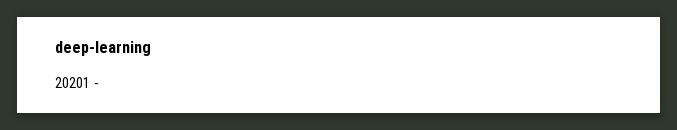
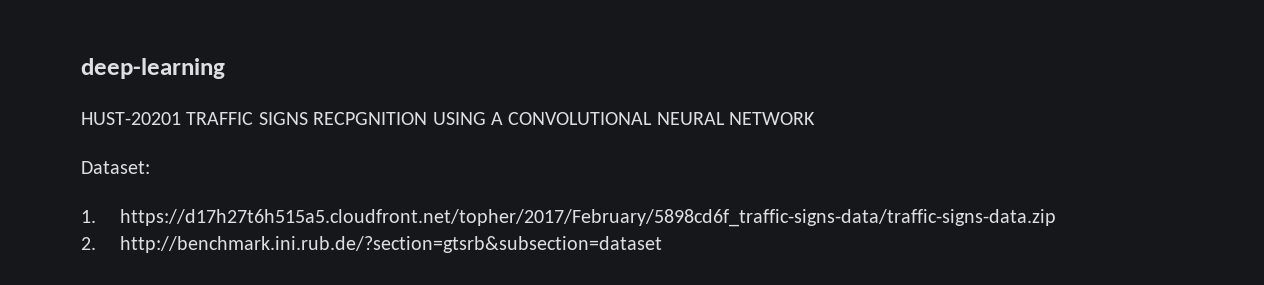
- 20201 -
+ HUST-20201 TRAFFIC SIGNS RECPGNITION USING A CONVOLUTIONAL NEURAL NETWORK
+ Dataset:
+ 1. https://d17h27t6h515a5.cloudfront.net/topher/2017/February/5898cd6f_traffic-signs-data/traffic-signs-data.zip
+ 2. http://benchmark.ini.rub.de/?section=gtsrb&subsection=dataset

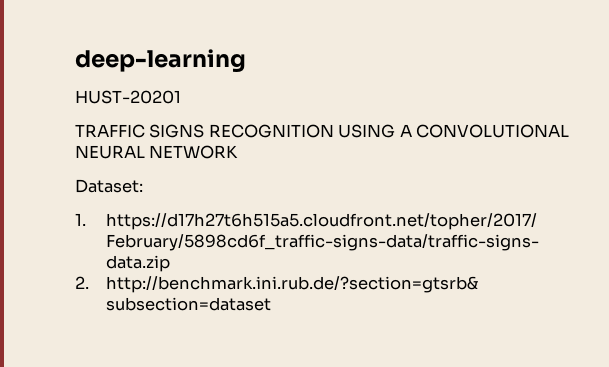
- HUST-20201 TRAFFIC SIGNS RECPGNITION USING A CONVOLUTIONAL NEURAL NETWORK
+ HUST-20201
+ TRAFFIC SIGNS RECOGNITION USING A CONVOLUTIONAL NEURAL NETWORK

